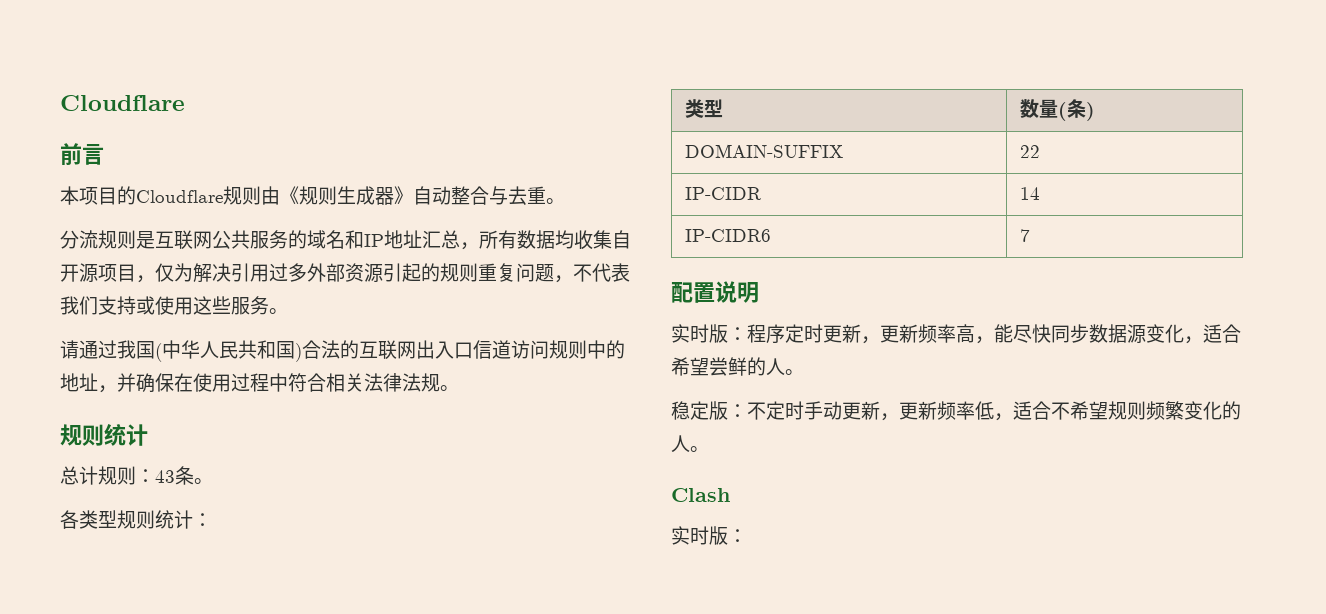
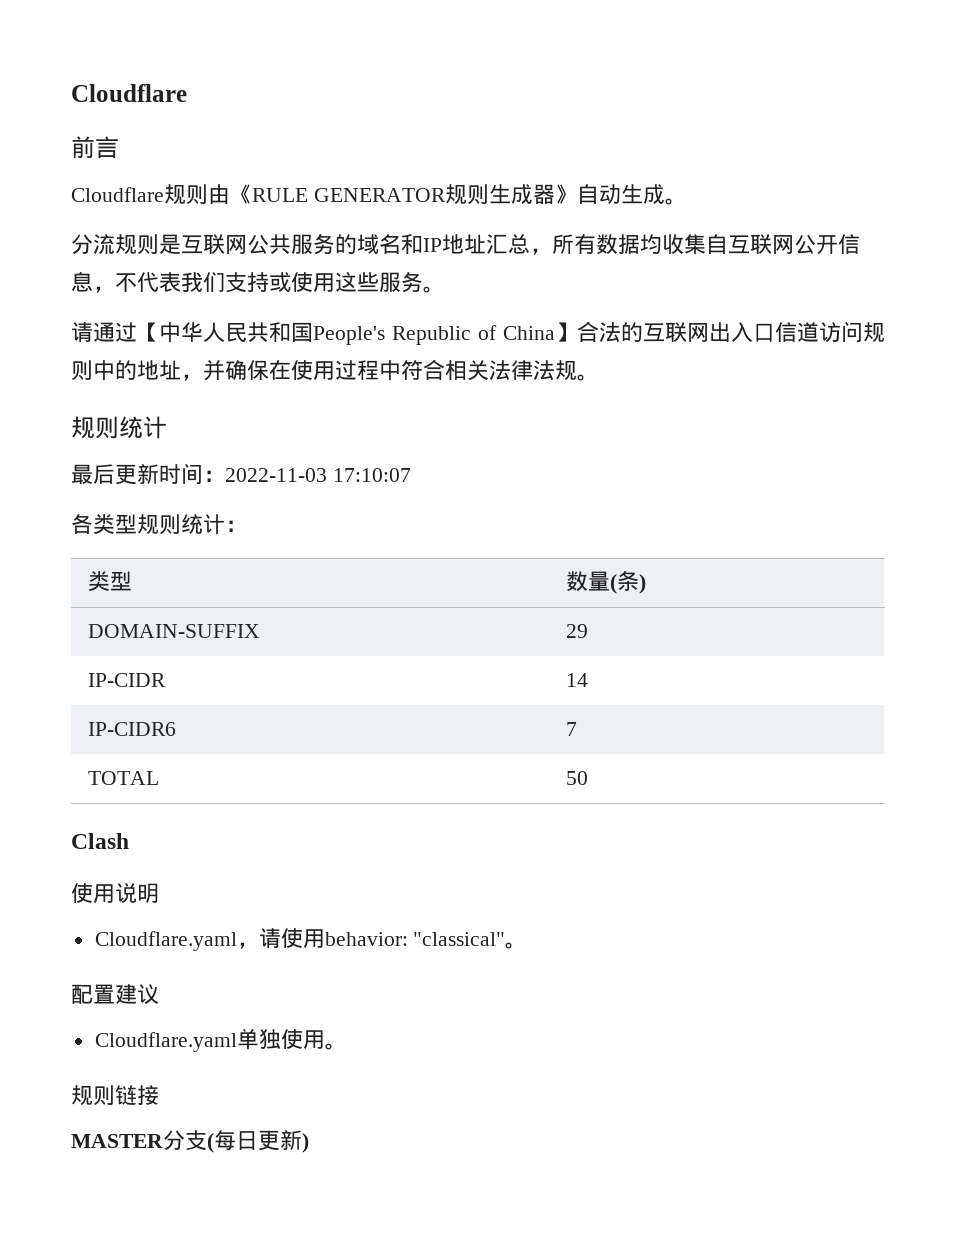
- 本项目的Cloudflare规则由《规则生成器》自动整合与去重。
+ Cloudflare规则由《RULE GENERATOR规则生成器》自动生成。
- 分流规则是互联网公共服务的域名和IP地址汇总，所有数据均收集自开源项目，仅为解决引用过多外部资源引起的规则重复问题，不代表我们支持或使用这些服务。
+ 分流规则是互联网公共服务的域名和IP地址汇总，所有数据均收集自互联网公开信息，不代表我们支持或使用这些服务。
- 请通过我国(中华人民共和国)合法的互联网出入口信道访问规则中的地址，并确保在使用过程中符合相关法律法规。
+ 请通过【中华人民共和国People's Republic of China】合法的互联网出入口信道访问规则中的地址，并确保在使用过程中符合相关法律法规。
- 总计规则：43条。
+ 最后更新时间：2022-11-03 17:10:07
- DOMAIN-SUFFIX | 22
+ DOMAIN-SUFFIX | 29
- 配置说明
- 实时版：程序定时更新，更新频率高，能尽快同步数据源变化，适合希望尝鲜的人。
- 稳定版：不定时手动更新，更新频率低，适合不希望规则频繁变化的人。
+ TOTAL | 50
  Clash
- 实时版：
+ 使用说明
+ Cloudflare.yaml，请使用behavior: "classical"。
+ 配置建议
+ Cloudflare.yaml单独使用。
+ 规则链接
+ MASTER分支(每日更新)

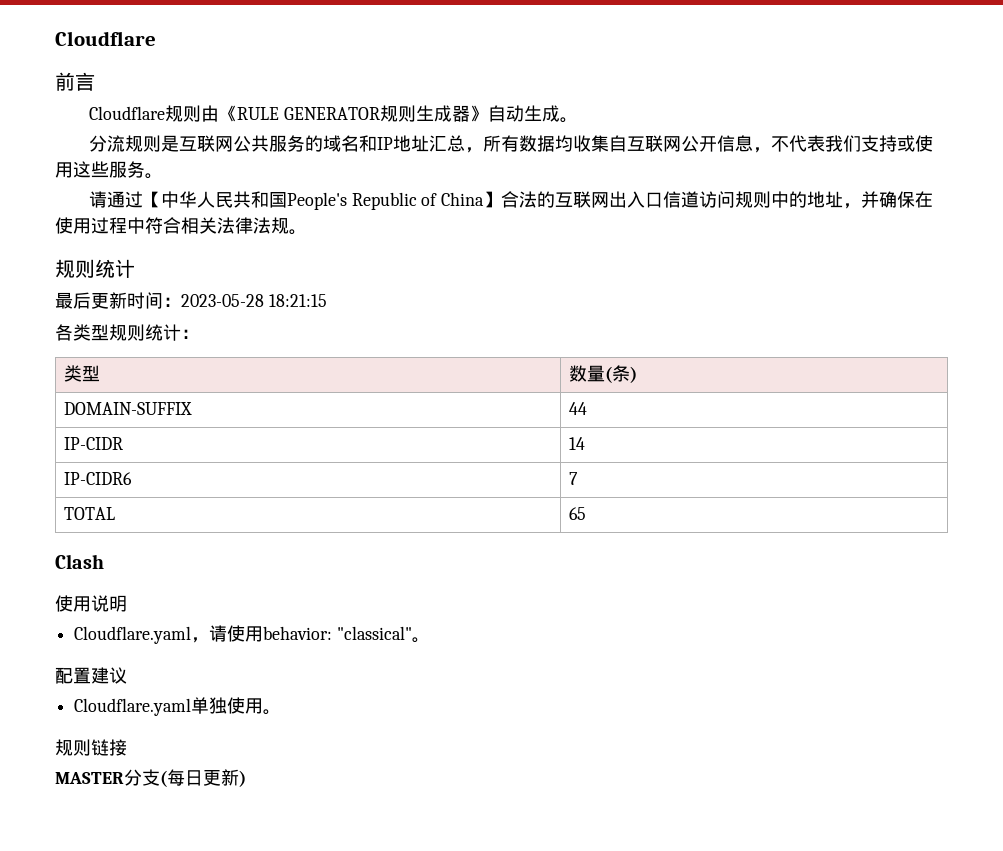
- 最后更新时间：2022-11-03 17:10:07
+ 最后更新时间：2023-05-28 18:21:15
- DOMAIN-SUFFIX | 29
+ DOMAIN-SUFFIX | 44
- TOTAL | 50
+ TOTAL | 65

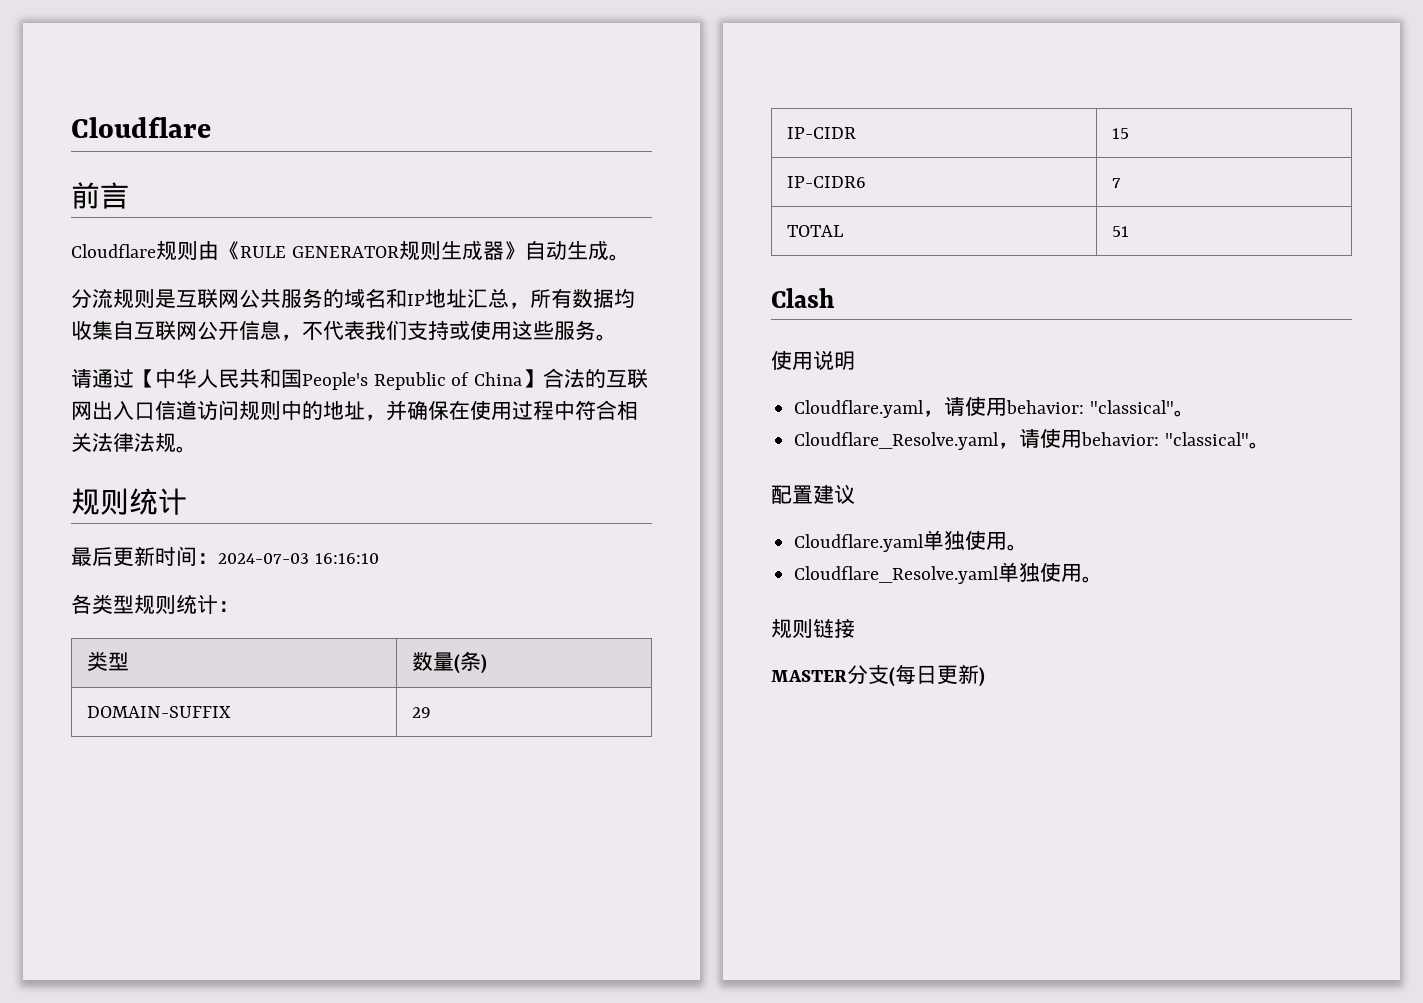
- 最后更新时间：2023-05-28 18:21:15
+ 最后更新时间：2024-07-03 16:16:10
- DOMAIN-SUFFIX | 44
+ DOMAIN-SUFFIX | 29
- IP-CIDR | 14
+ IP-CIDR | 15
- TOTAL | 65
+ TOTAL | 51
+ Cloudflare_Resolve.yaml，请使用behavior: "classical"。
+ Cloudflare_Resolve.yaml单独使用。

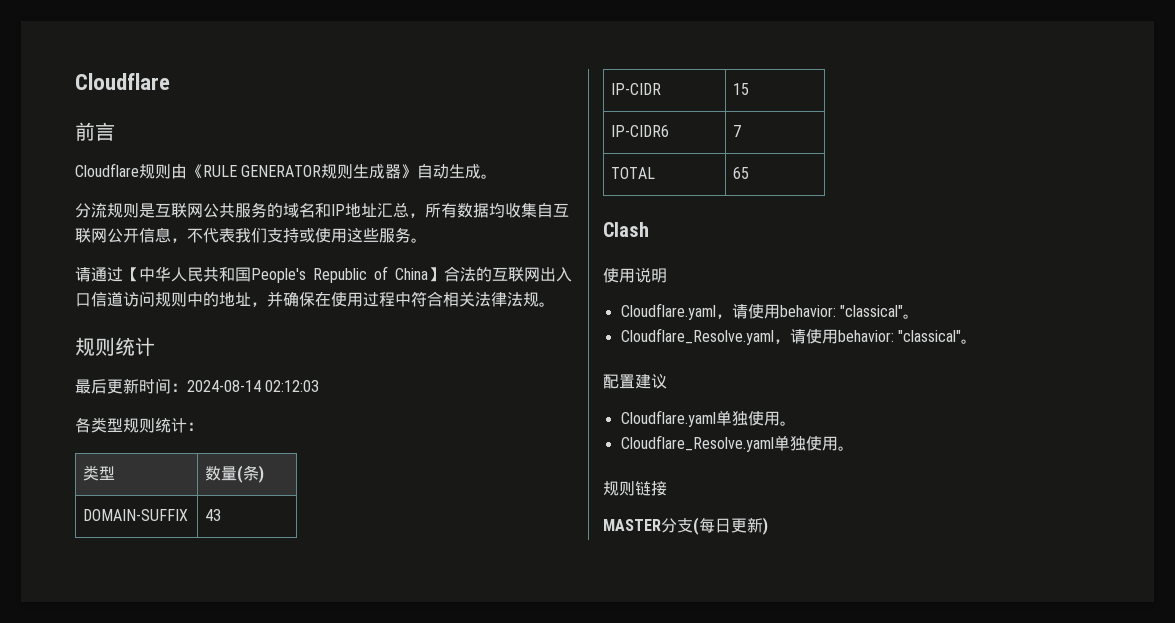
- 最后更新时间：2024-07-03 16:16:10
+ 最后更新时间：2024-08-14 02:12:03
- DOMAIN-SUFFIX | 29
+ DOMAIN-SUFFIX | 43
- TOTAL | 51
+ TOTAL | 65

